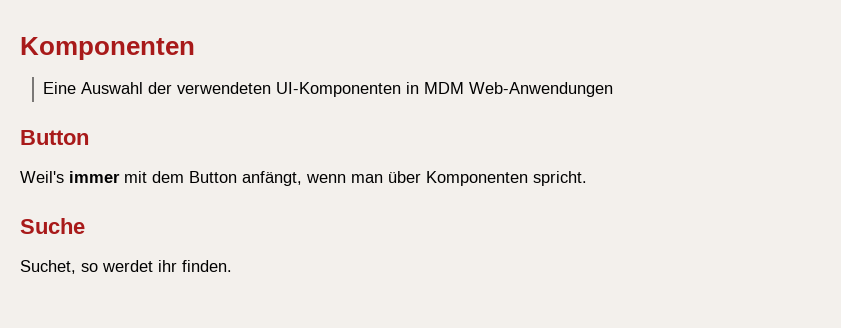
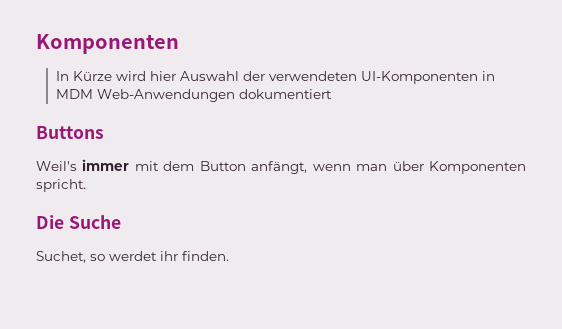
- Eine Auswahl der verwendeten UI-Komponenten in MDM Web-Anwendungen
- Button
+ In Kürze wird hier Auswahl der verwendeten UI-Komponenten in MDM Web-Anwendungen dokumentiert
+ Buttons
- Suche
+ Die Suche

